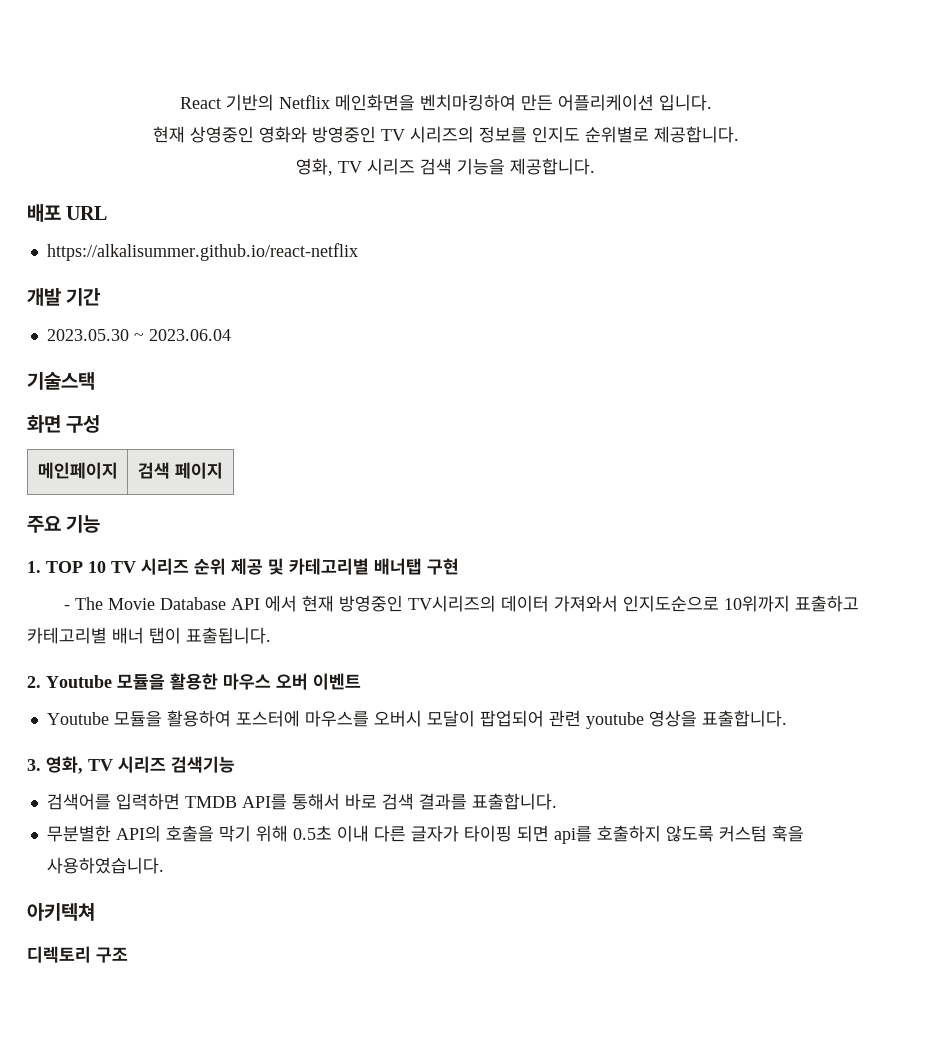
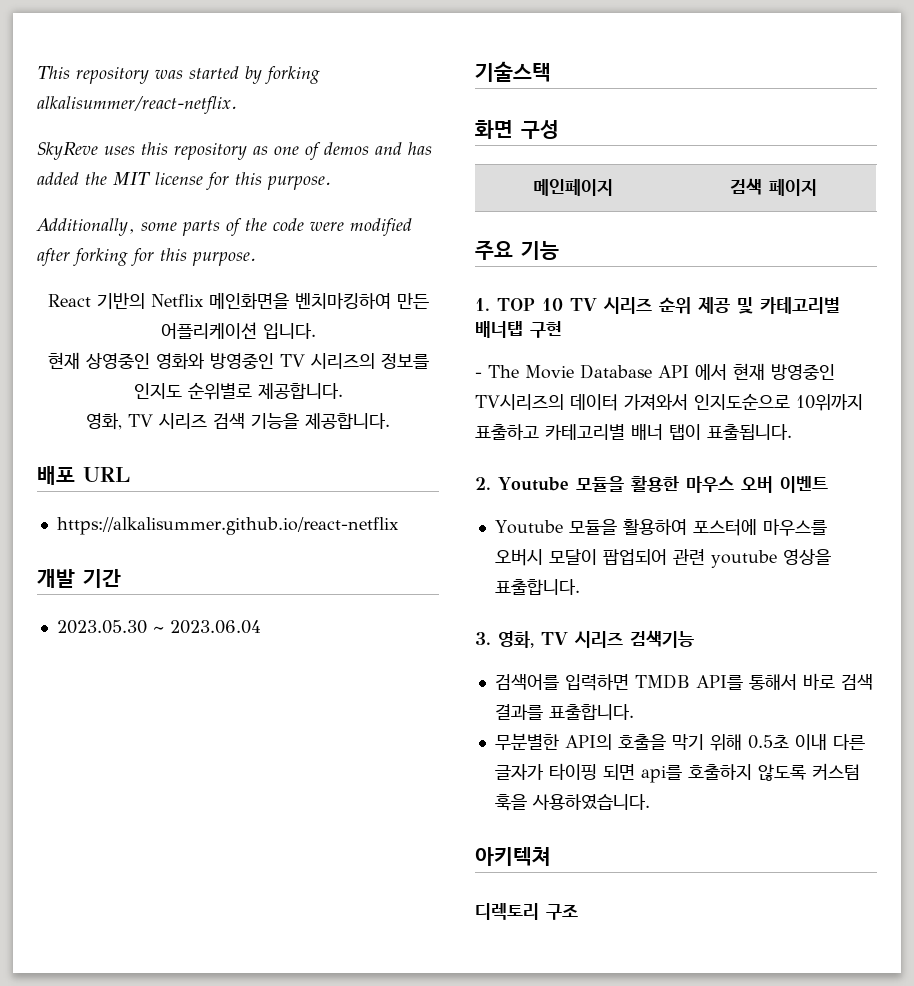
+ This repository was started by forking alkalisummer/react-netflix.
+ SkyReve uses this repository as one of demos and has added the MIT license for this purpose.
+ Additionally, some parts of the code were modified after forking for this purpose.

